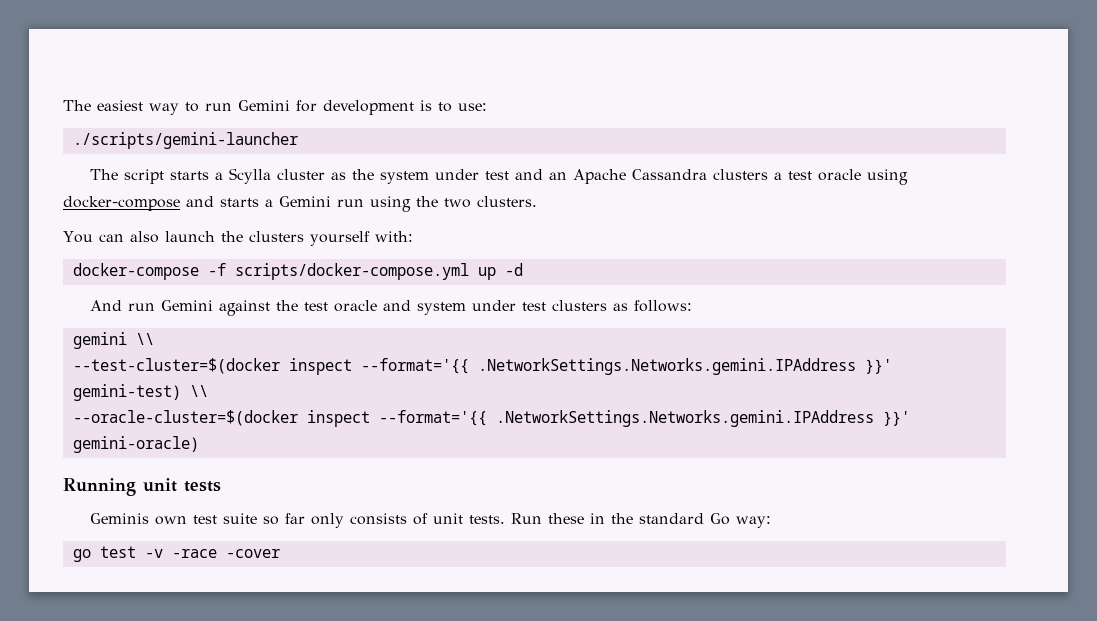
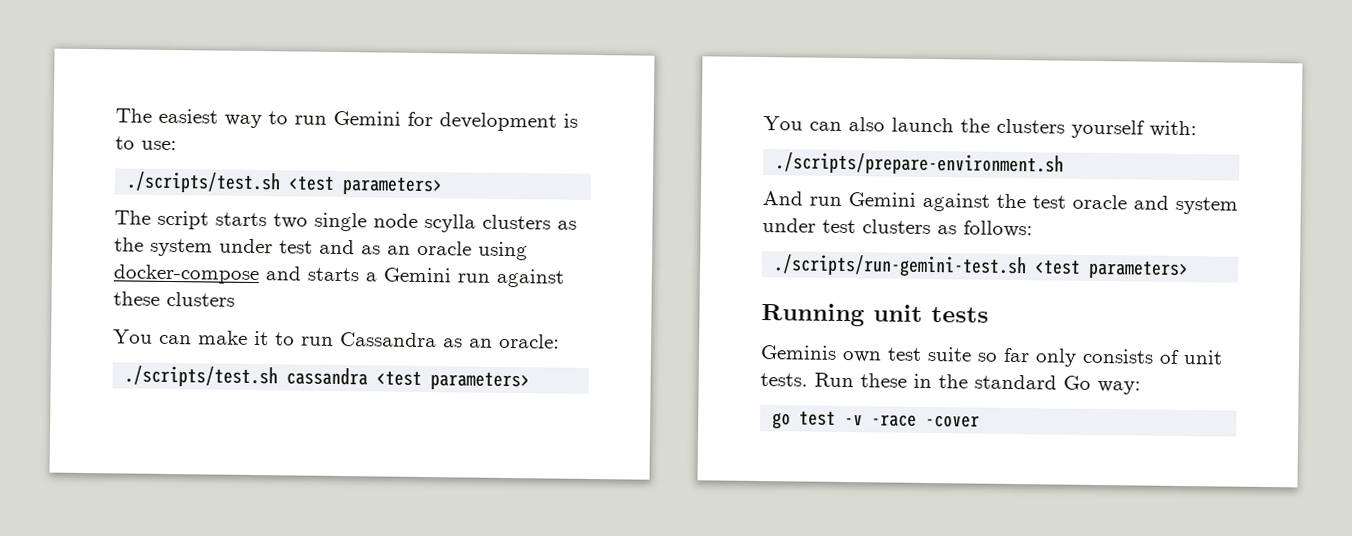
- ./scripts/gemini-launcher
+ ./scripts/test.sh <test parameters>
- The script starts a Scylla cluster as the system under test and an Apache Cassandra clusters a test oracle using docker-compose and starts a Gemini run using the two clusters.
+ The script starts two single node scylla clusters as the system under test and as an oracle using docker-compose and starts a Gemini run against these clusters
+ You can make it to run Cassandra as an oracle:
+ ./scripts/test.sh cassandra <test parameters>
- docker-compose -f scripts/docker-compose.yml up -d
+ ./scripts/prepare-environment.sh
- gemini \\
- --test-cluster=$(docker inspect --format='{{ .NetworkSettings.Networks.gemini.IPAddress }}' gemini-test) \\
- --oracle-cluster=$(docker inspect --format='{{ .NetworkSettings.Networks.gemini.IPAddress }}' gemini-oracle)
+ ./scripts/run-gemini-test.sh <test parameters>

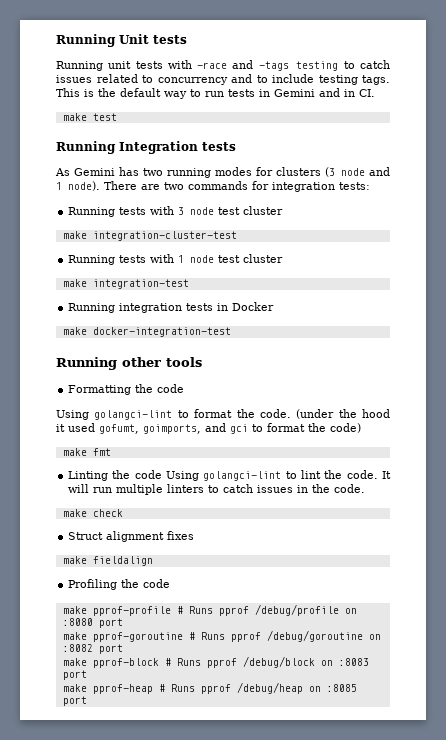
- The easiest way to run Gemini for development is to use:
- ./scripts/test.sh <test parameters>
- The script starts two single node scylla clusters as the system under test and as an oracle using docker-compose and starts a Gemini run against these clusters
- You can make it to run Cassandra as an oracle:
- ./scripts/test.sh cassandra <test parameters>
- You can also launch the clusters yourself with:
- ./scripts/prepare-environment.sh
- And run Gemini against the test oracle and system under test clusters as follows:
- ./scripts/run-gemini-test.sh <test parameters>
- Running unit tests
- Geminis own test suite so far only consists of unit tests. Run these in the standard Go way:
- go test -v -race -cover
+ Running Unit tests
+ Running unit tests with -race and -tags testing to catch issues related to concurrency and to include testing tags. This is the default way to run tests in Gemini and in CI.
+ make test
+ Running Integration tests
+ As Gemini has two running modes for clusters (3 node and 1 node). There are two commands for integration tests:
+ Running tests with 3 node test cluster
+ make integration-cluster-test
+ Running tests with 1 node test cluster
+ make integration-test
+ Running integration tests in Docker
+ make docker-integration-test
+ Running other tools
+ Formatting the code
+ Using golangci-lint to format the code. (under the hood it used gofumt, goimports, and gci to format the code)
+ make fmt
+ Linting the code Using golangci-lint to lint the code. It will run multiple linters to catch issues in the code.
+ make check
+ Struct alignment fixes
+ make fieldalign
+ Profiling the code
+ make pprof-profile # Runs pprof /debug/profile on :8080 port
+ make pprof-goroutine # Runs pprof /debug/goroutine on :8082 port
+ make pprof-block # Runs pprof /debug/block on :8083 port
+ make pprof-heap # Runs pprof /debug/heap on :8085 port

